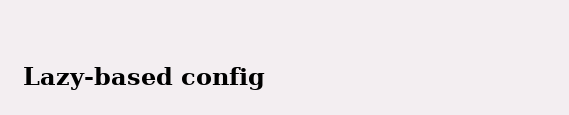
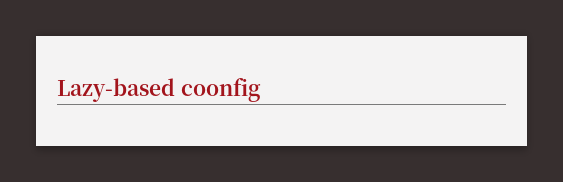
- Lazy-based config
+ Lazy-based coonfig

